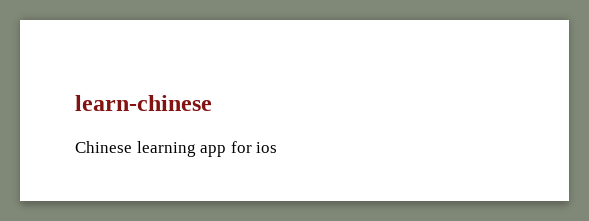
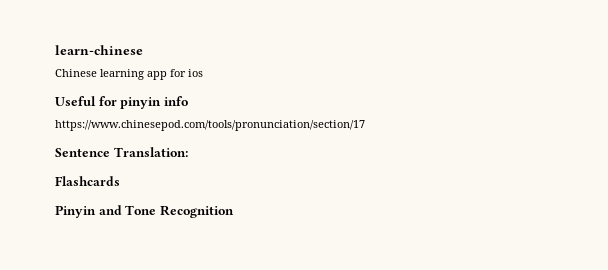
+ Useful for pinyin info
+ https://www.chinesepod.com/tools/pronunciation/section/17
+ Sentence Translation:
+ Flashcards
+ Pinyin and Tone Recognition

